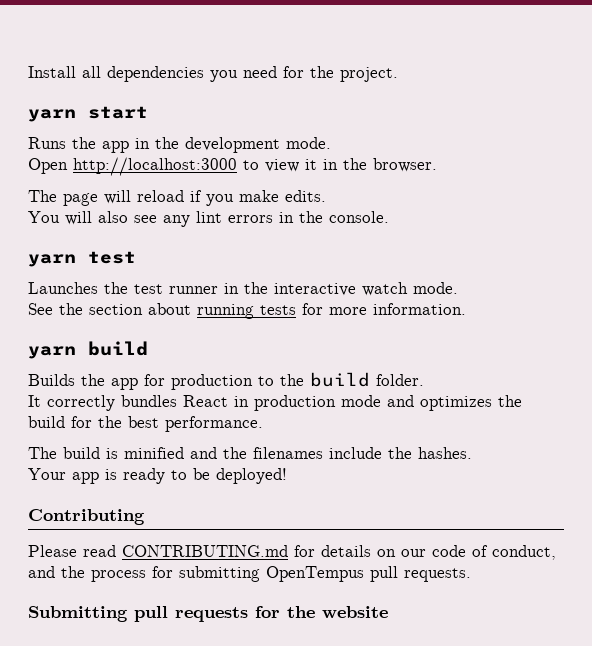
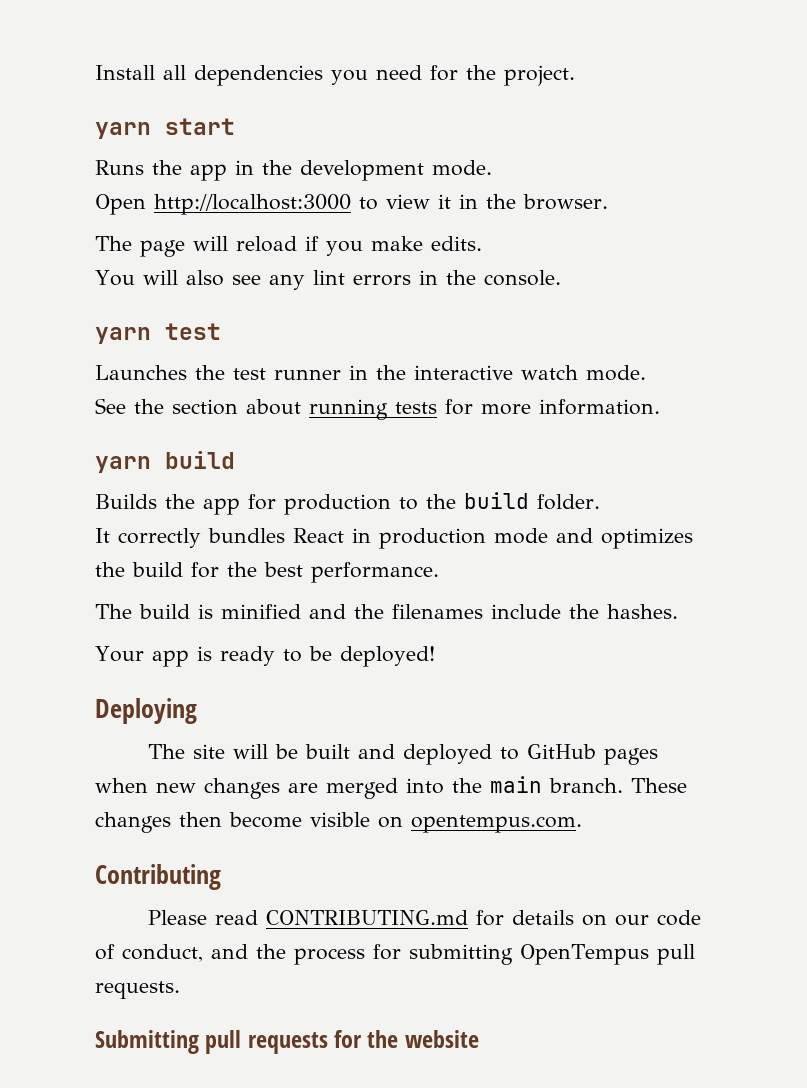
+ Deploying
+ The site will be built and deployed to GitHub pages when new changes are merged into the main branch. These changes then become visible on opentempus.com.

